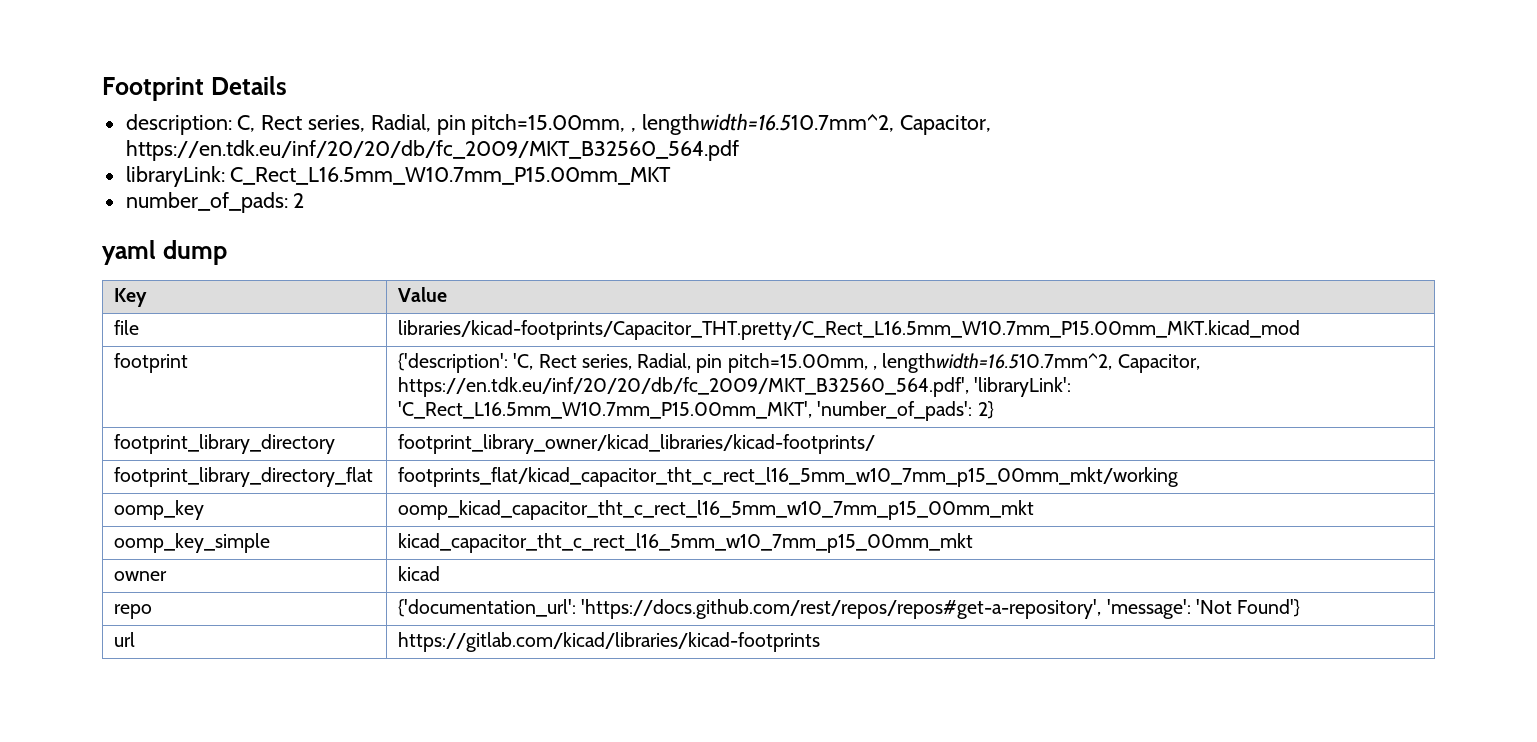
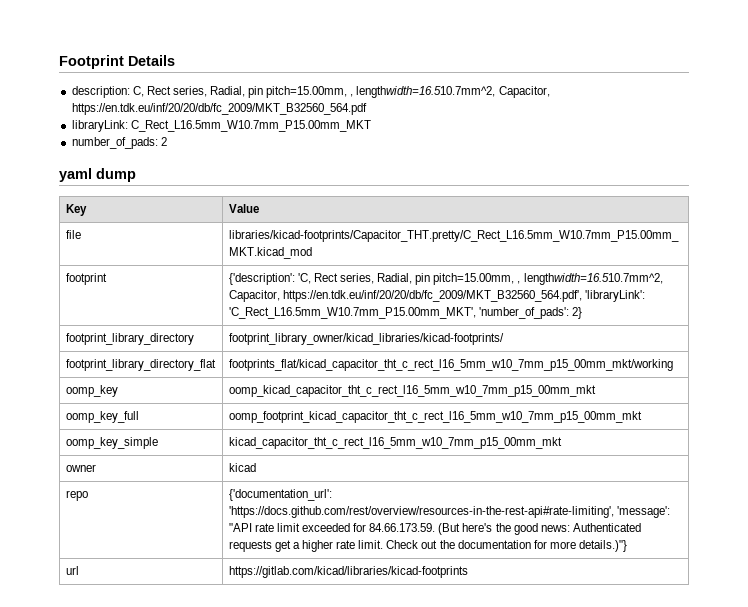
+ oomp_key_full | oomp_footprint_kicad_capacitor_tht_c_rect_l16_5mm_w10_7mm_p15_00mm_mkt
- repo | {'documentation_url': 'https://docs.github.com/rest/repos/repos#get-a-repository', 'message': 'Not Found'}
+ repo | {'documentation_url': 'https://docs.github.com/rest/overview/resources-in-the-rest-api#rate-limiting', 'message': "API rate limit exceeded for 84.66.173.59. (But here's the good news: Authenticated requests get a higher rate limit. Check out the documentation for more details.)"}

